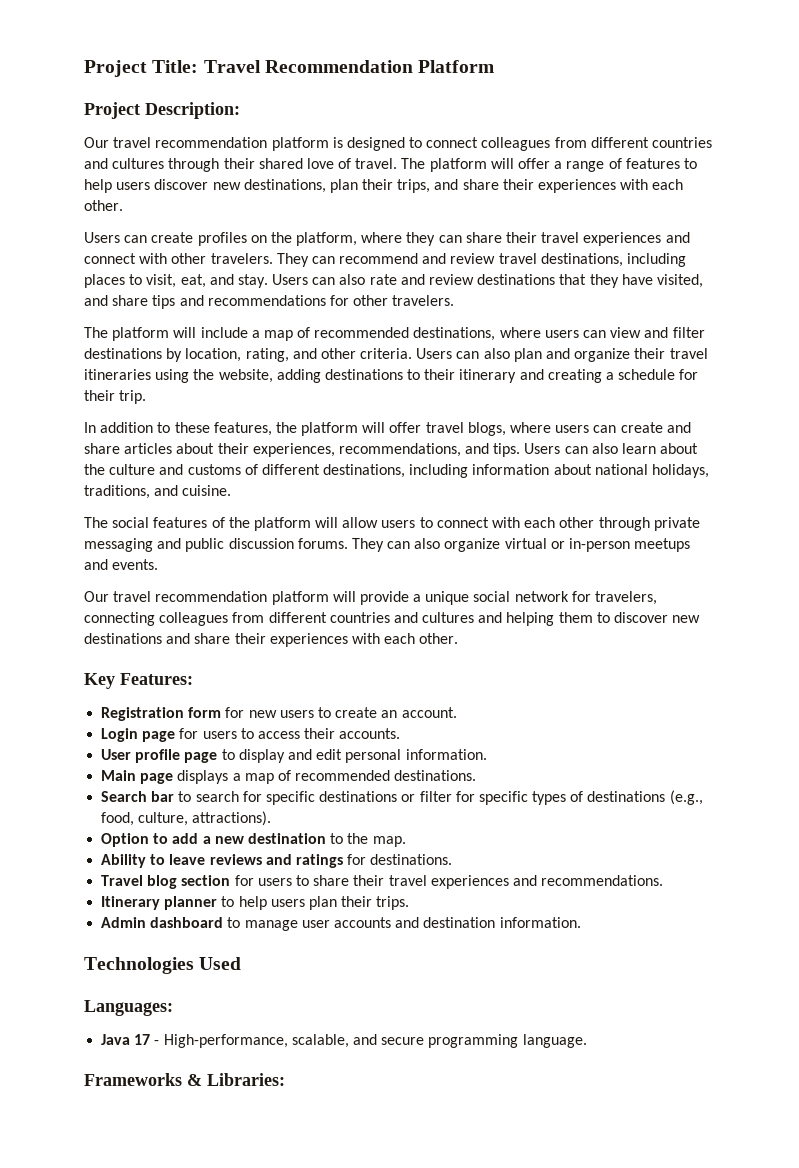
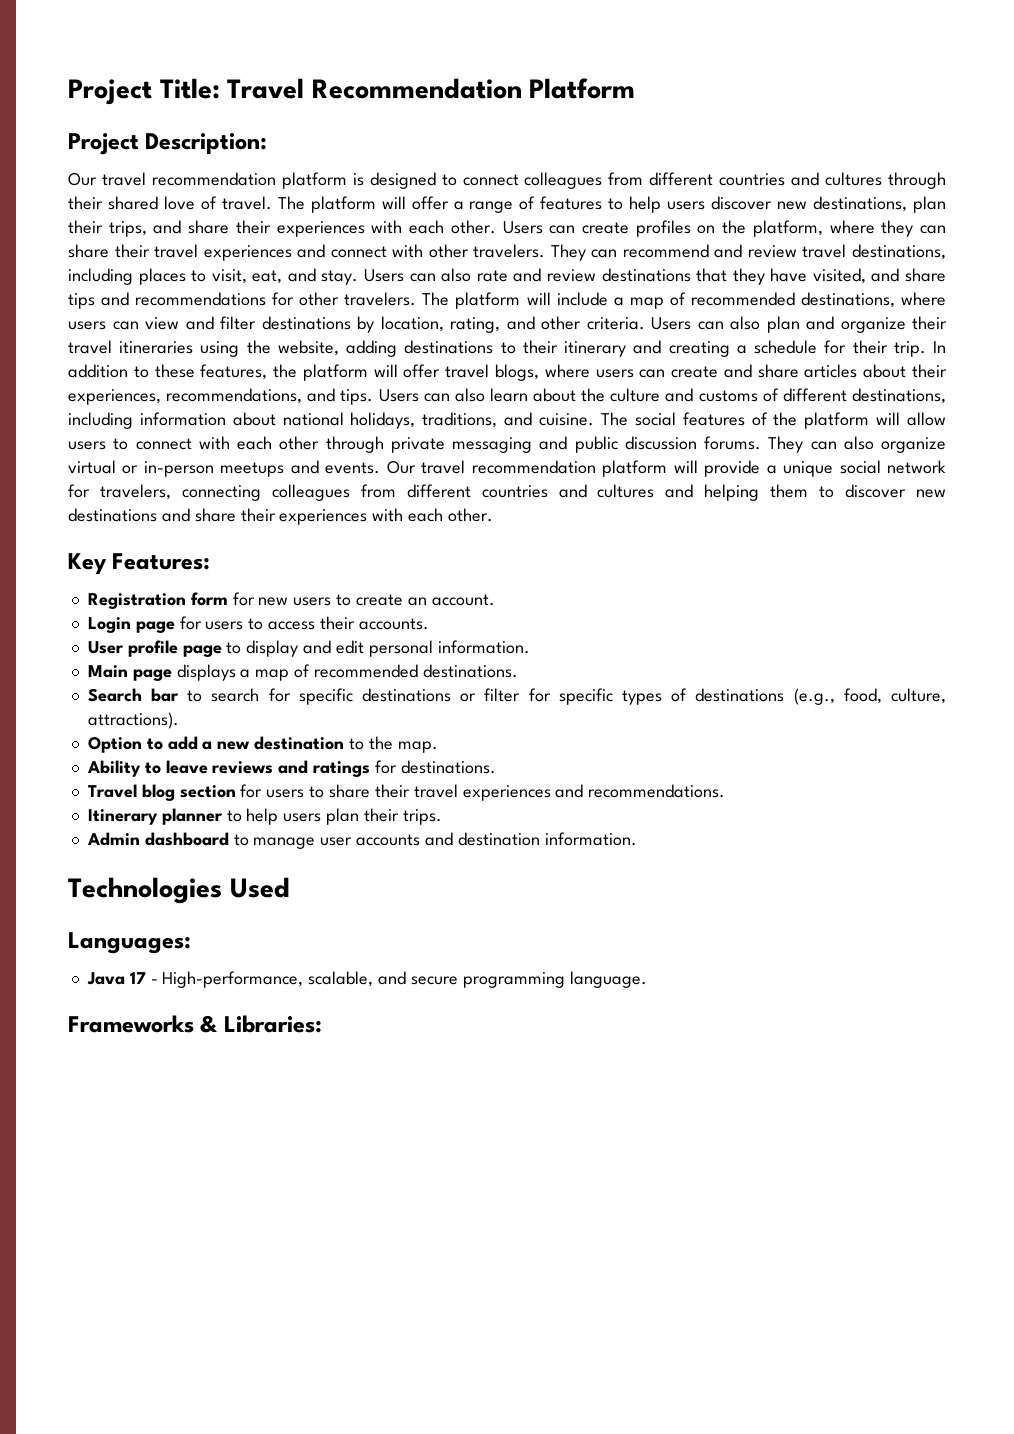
- The platform will offer a range of features to help users discover new destinations, plan their trips, and share their experiences with each other.
- Users can create profiles on the platform, where they can share their travel experiences and connect with other travelers.
+ The platform will offer a range of features to help users discover new destinations, plan their trips, and share their experiences with each other. Users can create profiles on the platform, where they can share their travel experiences and connect with other travelers.
- Users can also rate and review destinations that they have visited, and share tips and recommendations for other travelers.
- The platform will include a map of recommended destinations, where users can view and filter destinations by location, rating, and other criteria.
+ Users can also rate and review destinations that they have visited, and share tips and recommendations for other travelers. The platform will include a map of recommended destinations, where users can view and filter destinations by location, rating, and other criteria.
- Users can also plan and organize their travel itineraries using the website, adding destinations to their itinerary and creating a schedule for their trip.
- In addition to these features, the platform will offer travel blogs, where users can create and share articles about their experiences, recommendations, and tips.
+ Users can also plan and organize their travel itineraries using the website, adding destinations to their itinerary and creating a schedule for their trip. In addition to these features, the platform will offer travel blogs, where users can create and share articles about their experiences, recommendations, and tips.
- Users can also learn about the culture and customs of different destinations, including information about national holidays, traditions, and cuisine.
- The social features of the platform will allow users to connect with each other through private messaging and public discussion forums.
+ Users can also learn about the culture and customs of different destinations, including information about national holidays, traditions, and cuisine. The social features of the platform will allow users to connect with each other through private messaging and public discussion forums.
- They can also organize virtual or in-person meetups and events.
- Our travel recommendation platform will provide a unique social network for travelers, connecting colleagues from different countries and cultures and helping them to discover new destinations and share their experiences with each other.
+ They can also organize virtual or in-person meetups and events. Our travel recommendation platform will provide a unique social network for travelers, connecting colleagues from different countries and cultures and helping them to discover new destinations and share their experiences with each other.

